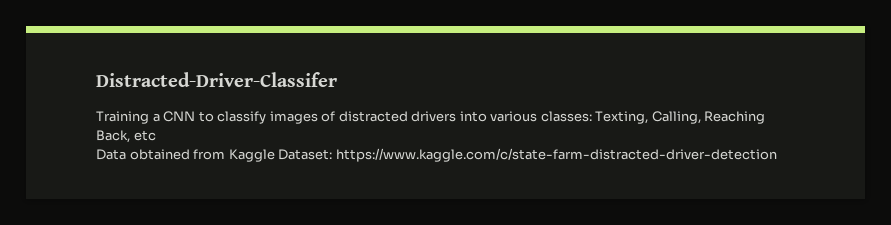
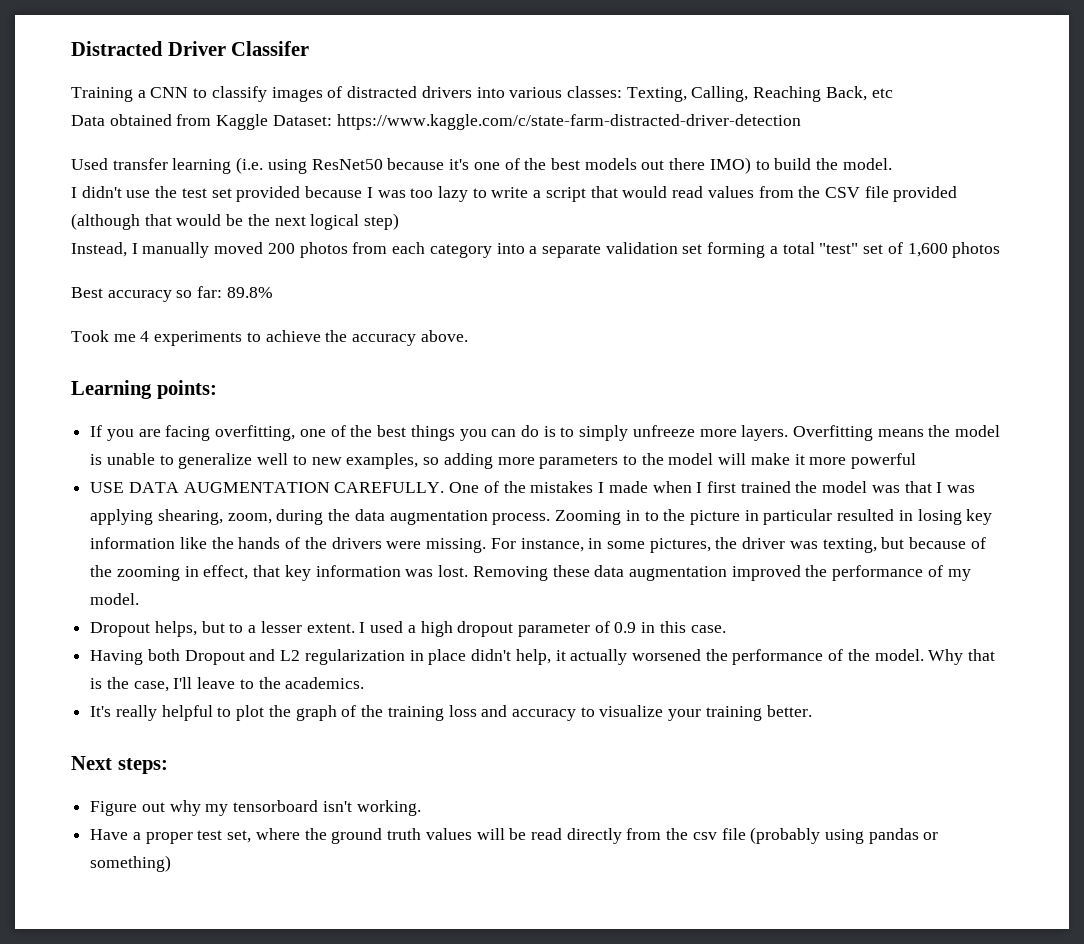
- Distracted-Driver-Classifer
+ Distracted Driver Classifer
+ Used transfer learning (i.e. using ResNet50 because it's one of the best models out there IMO) to build the model.
+ I didn't use the test set provided because I was too lazy to write a script that would read values from the CSV file provided (although that would be the next logical step)
+ Instead, I manually moved 200 photos from each category into a separate validation set forming a total "test" set of 1,600 photos
+ Best accuracy so far: 89.8%
+ Took me 4 experiments to achieve the accuracy above.
+ Learning points:
+ If you are facing overfitting, one of the best things you can do is to simply unfreeze more layers. Overfitting means the model is unable to generalize well to new examples, so adding more parameters to the model will make it more powerful
+ USE DATA AUGMENTATION CAREFULLY. One of the mistakes I made when I first trained the model was that I was applying shearing, zoom, during the data augmentation process. Zooming in to the picture in particular resulted in losing key information like the hands of the drivers were missing. For instance, in some pictures, the driver was texting, but because of the zooming in effect, that key information was lost. Removing these data augmentation improved the performance of my model.
+ Dropout helps, but to a lesser extent. I used a high dropout parameter of 0.9 in this case.
+ Having both Dropout and L2 regularization in place didn't help, it actually worsened the performance of the model. Why that is the case, I'll leave to the academics.
+ It's really helpful to plot the graph of the training loss and accuracy to visualize your training better.
+ Next steps:
+ Figure out why my tensorboard isn't working.
+ Have a proper test set, where the ground truth values will be read directly from the csv file (probably using pandas or something)

